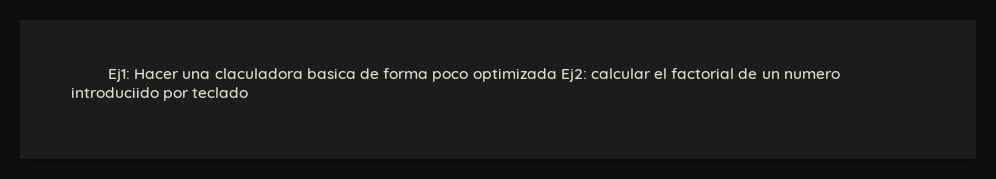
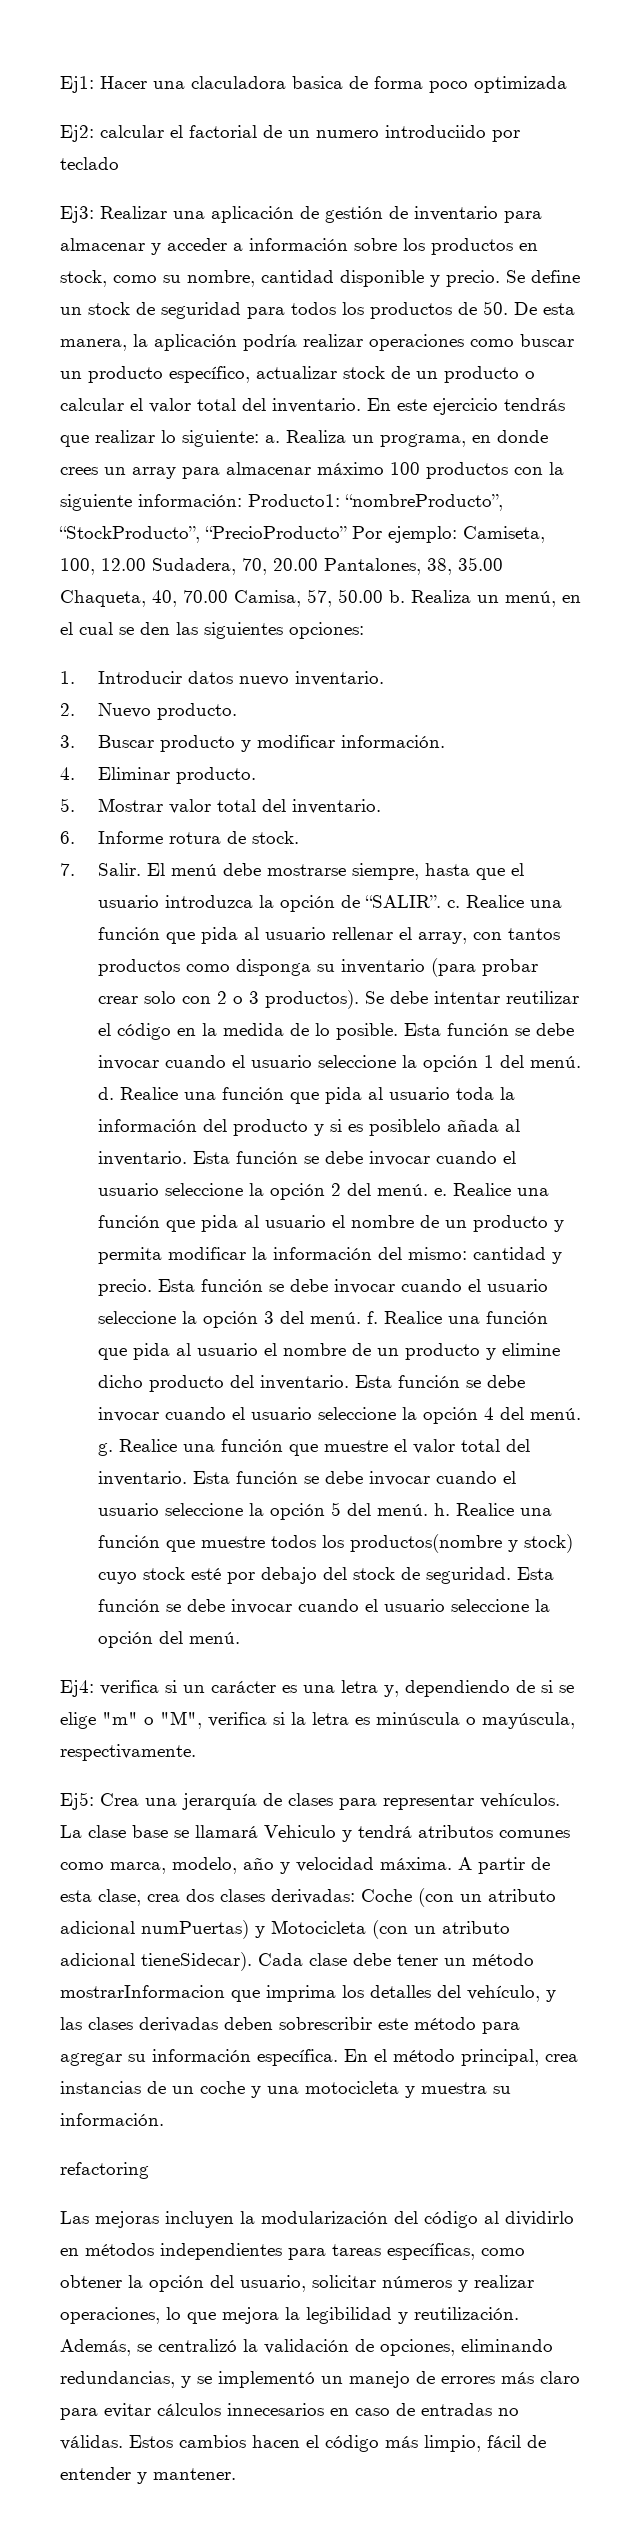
- Ej1: Hacer una claculadora basica de forma poco optimizada Ej2: calcular el factorial de un numero introduciido por teclado
+ Ej1: Hacer una claculadora basica de forma poco optimizada
+ Ej2: calcular el factorial de un numero introduciido por teclado
+ Ej3: Realizar una aplicación de gestión de inventario para almacenar y acceder a información sobre los productos en stock, como su nombre, cantidad disponible y precio. Se define un stock de seguridad para todos los productos de 50. De esta manera, la aplicación podría realizar operaciones como buscar un producto específico, actualizar stock de un producto o calcular el valor total del inventario. En este ejercicio tendrás que realizar lo siguiente: a. Realiza un programa, en donde crees un array para almacenar máximo 100 productos con la siguiente información: Producto1: “nombreProducto”, “StockProducto”, “PrecioProducto” Por ejemplo: Camiseta, 100, 12.00 Sudadera, 70, 20.00 Pantalones, 38, 35.00 Chaqueta, 40, 70.00 Camisa, 57, 50.00 b. Realiza un menú, en el cual se den las siguientes opciones:
+ 1. Introducir datos nuevo inventario.
+ 2. Nuevo producto.
+ 3. Buscar producto y modificar información.
+ 4. Eliminar producto.
+ 5. Mostrar valor total del inventario.
+ 6. Informe rotura de stock.
+ 7. Salir. El menú debe mostrarse siempre, hasta que el usuario introduzca la opción de “SALIR”. c. Realice una función que pida al usuario rellenar el array, con tantos productos como disponga su inventario (para probar crear solo con 2 o 3 productos). Se debe intentar reutilizar el código en la medida de lo posible. Esta función se debe invocar cuando el usuario seleccione la opción 1 del menú. d. Realice una función que pida al usuario toda la información del producto y si es posiblelo añada al inventario. Esta función se debe invocar cuando el usuario seleccione la opción 2 del menú. e. Realice una función que pida al usuario el nombre de un producto y permita modificar la información del mismo: cantidad y precio. Esta función se debe invocar cuando el usuario seleccione la opción 3 del menú. f. Realice una función que pida al usuario el nombre de un producto y elimine dicho producto del inventario. Esta función se debe invocar cuando el usuario seleccione la opción 4 del menú. g. Realice una función que muestre el valor total del inventario. Esta función se debe invocar cuando el usuario seleccione la opción 5 del menú. h. Realice una función que muestre todos los productos(nombre y stock) cuyo stock esté por debajo del stock de seguridad. Esta función se debe invocar cuando el usuario seleccione la opción del menú.
+ Ej4: verifica si un carácter es una letra y, dependiendo de si se elige "m" o "M", verifica si la letra es minúscula o mayúscula, respectivamente.
+ Ej5: Crea una jerarquía de clases para representar vehículos. La clase base se llamará Vehiculo y tendrá atributos comunes como marca, modelo, año y velocidad máxima. A partir de esta clase, crea dos clases derivadas: Coche (con un atributo adicional numPuertas) y Motocicleta (con un atributo adicional tieneSidecar). Cada clase debe tener un método mostrarInformacion que imprima los detalles del vehículo, y las clases derivadas deben sobrescribir este método para agregar su información específica. En el método principal, crea instancias de un coche y una motocicleta y muestra su información.
+ refactoring
+ Las mejoras incluyen la modularización del código al dividirlo en métodos independientes para tareas específicas, como obtener la opción del usuario, solicitar números y realizar operaciones, lo que mejora la legibilidad y reutilización. Además, se centralizó la validación de opciones, eliminando redundancias, y se implementó un manejo de errores más claro para evitar cálculos innecesarios en caso de entradas no válidas. Estos cambios hacen el código más limpio, fácil de entender y mantener.

